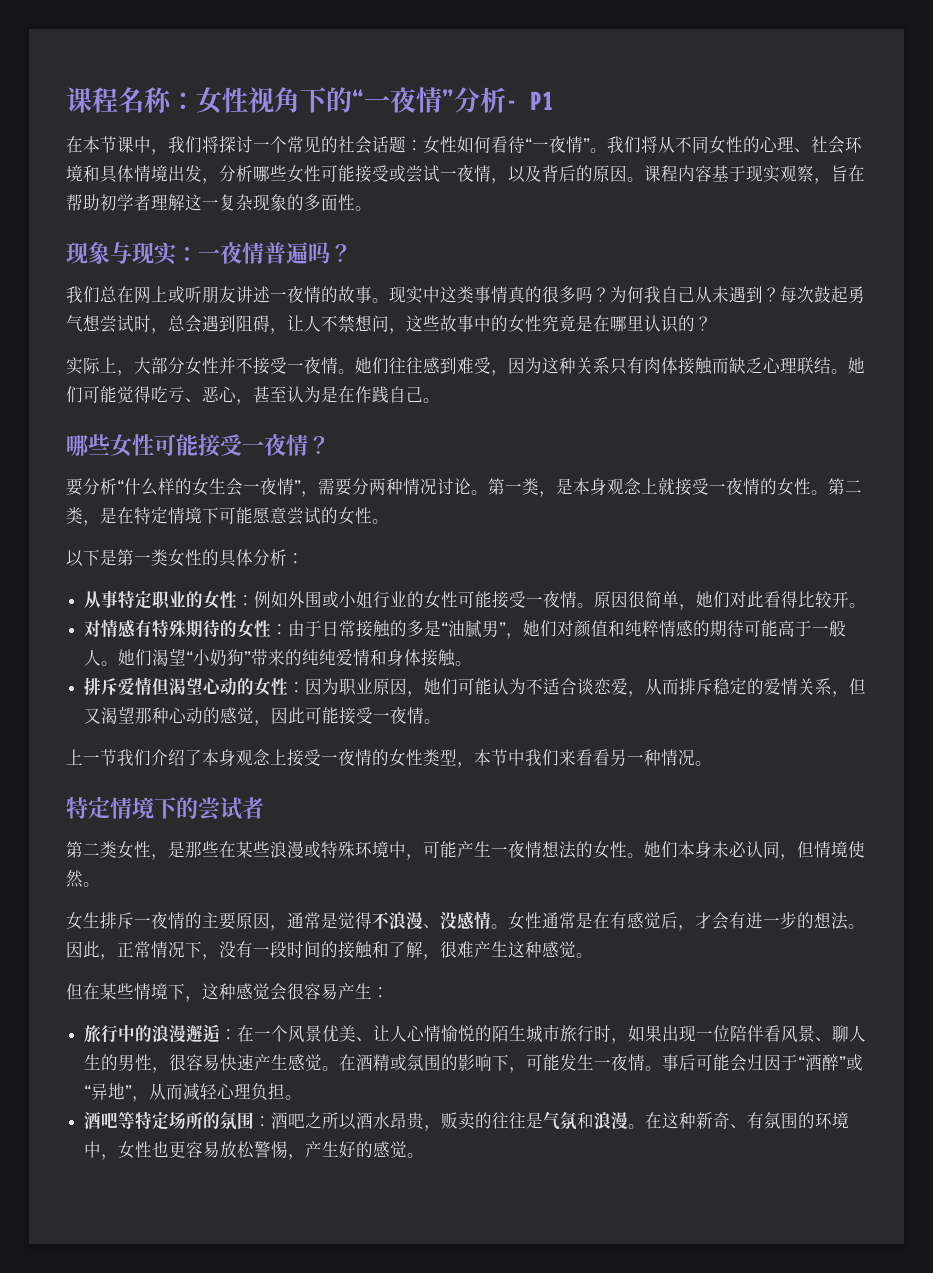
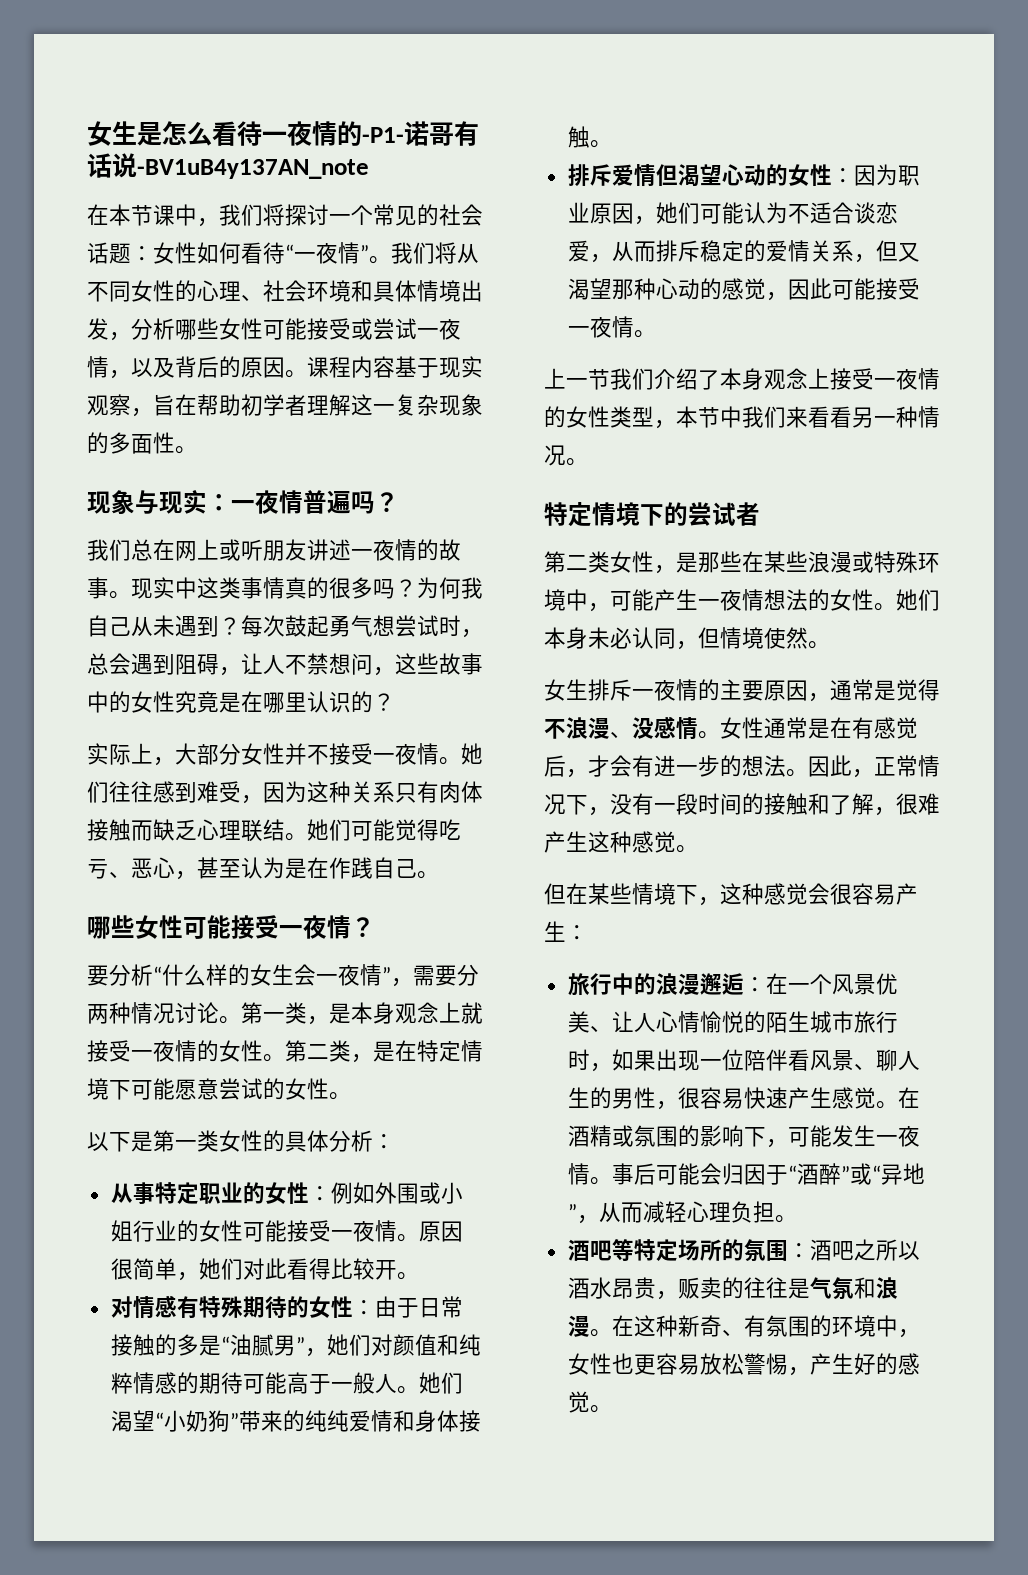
- 课程名称：女性视角下的“一夜情”分析- P1
+ 女生是怎么看待一夜情的-P1-诺哥有话说-BV1uB4y137AN_note

